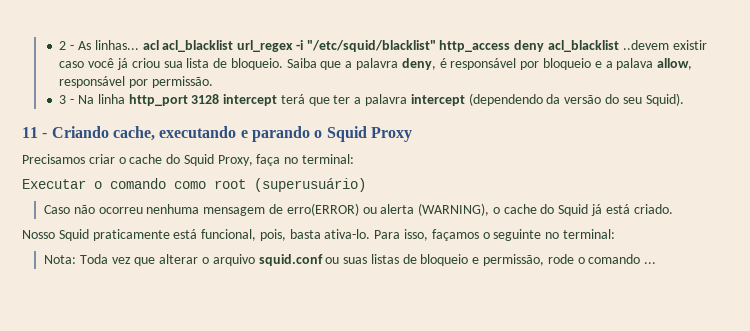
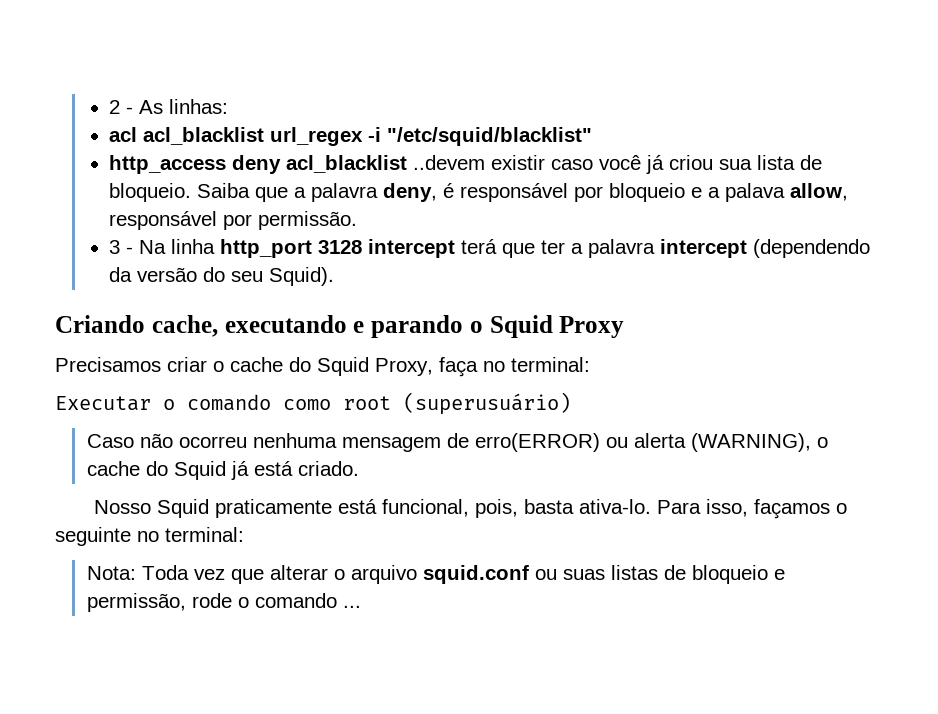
- 2 - As linhas... acl acl_blacklist url_regex -i "/etc/squid/blacklist" http_access deny acl_blacklist ..devem existir caso você já criou sua lista de bloqueio.
+ 2 - As linhas:
+ acl acl_blacklist url_regex -i "/etc/squid/blacklist"
+ http_access deny acl_blacklist ..devem existir caso você já criou sua lista de bloqueio.
- 11 - Criando cache, executando e parando o Squid Proxy
+ Criando cache, executando e parando o Squid Proxy

